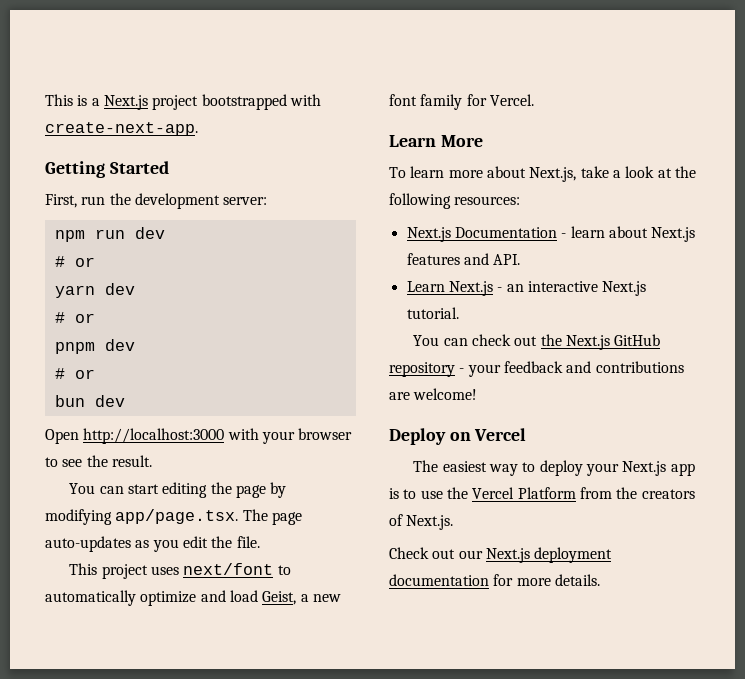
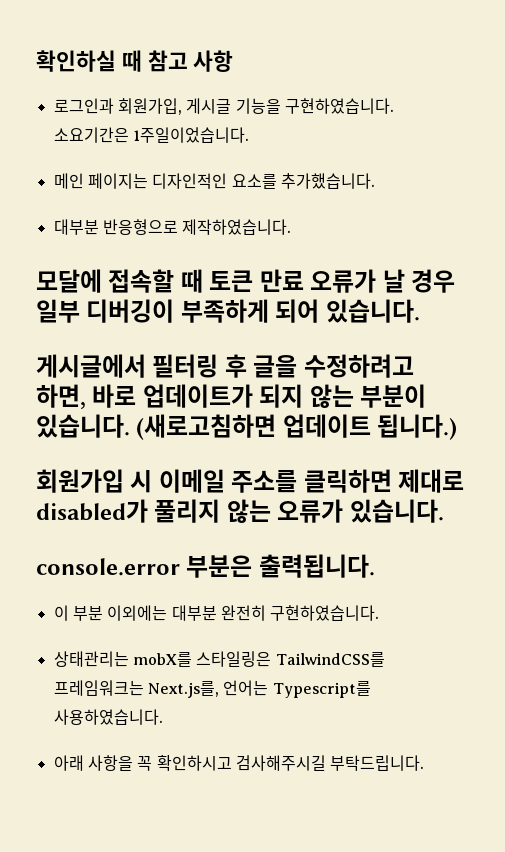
- This is a Next.js project bootstrapped with create-next-app.
- Getting Started
- First, run the development server:
- npm run dev
- # or
- yarn dev
- # or
- pnpm dev
- # or
- bun dev
- Open http://localhost:3000 with your browser to see the result.
- You can start editing the page by modifying app/page.tsx. The page auto-updates as you edit the file.
- This project uses next/font to automatically optimize and load Geist, a new font family for Vercel.
- Learn More
- To learn more about Next.js, take a look at the following resources:
- Next.js Documentation - learn about Next.js features and API.
- Learn Next.js - an interactive Next.js tutorial.
- You can check out the Next.js GitHub repository - your feedback and contributions are welcome!
- Deploy on Vercel
- The easiest way to deploy your Next.js app is to use the Vercel Platform from the creators of Next.js.
- Check out our Next.js deployment documentation for more details.
+ 확인하실 때 참고 사항
+ 로그인과 회원가입, 게시글 기능을 구현하였습니다. 소요기간은 1주일이었습니다.
+ 메인 페이지는 디자인적인 요소를 추가했습니다.
+ 대부분 반응형으로 제작하였습니다.
+ 모달에 접속할 때 토큰 만료 오류가 날 경우 일부 디버깅이 부족하게 되어 있습니다.
+ 게시글에서 필터링 후 글을 수정하려고 하면, 바로 업데이트가 되지 않는 부분이 있습니다. (새로고침하면 업데이트 됩니다.)
+ 회원가입 시 이메일 주소를 클릭하면 제대로 disabled가 풀리지 않는 오류가 있습니다.
+ console.error 부분은 출력됩니다.
+ 이 부분 이외에는 대부분 완전히 구현하였습니다.
+ 상태관리는 mobX를 스타일링은 TailwindCSS를 프레임워크는 Next.js를, 언어는 Typescript를 사용하였습니다.
+ 아래 사항을 꼭 확인하시고 검사해주시길 부탁드립니다.

